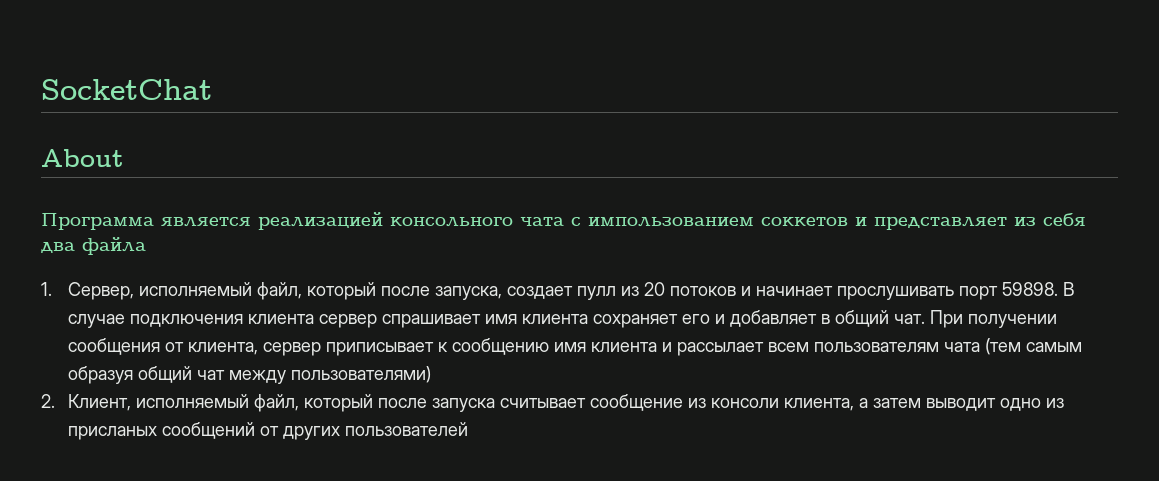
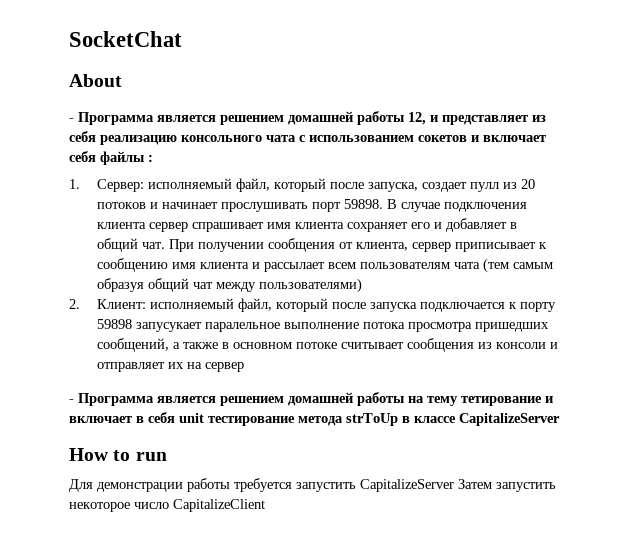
- Программа является реализацией консольного чата с импользованием соккетов и представляет из себя два файла
+ - Программа является решением домашней работы 12, и представляет из себя реализацию консольного чата с использованием сокетов и включает себя файлы :
- 1. Сервер, исполняемый файл, который после запуска, создает пулл из 20 потоков и начинает прослушивать порт 59898.
+ 1. Сервер: исполняемый файл, который после запуска, создает пулл из 20 потоков и начинает прослушивать порт 59898.
- 2. Клиент, исполняемый файл, который после запуска считывает сообщение из консоли клиента, а затем выводит одно из присланых сообщений от других пользователей
+ 2. Клиент: исполняемый файл, который после запуска подключается к порту 59898 запусукает паралельное выполнение потока просмотра пришедших сообщений, а также в основном потоке считывает сообщения из консоли и отправляет их на сервер
+ - Программа является решением домашней работы на тему тетирование и включает в себя unit тестирование метода strToUp в классе CapitalizeServer
+ How to run
+ Для демонстрации работы требуется запустить CapitalizeServer Затем запустить некоторое число CapitalizeClient

